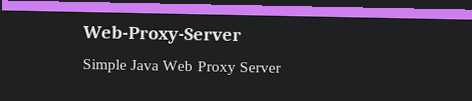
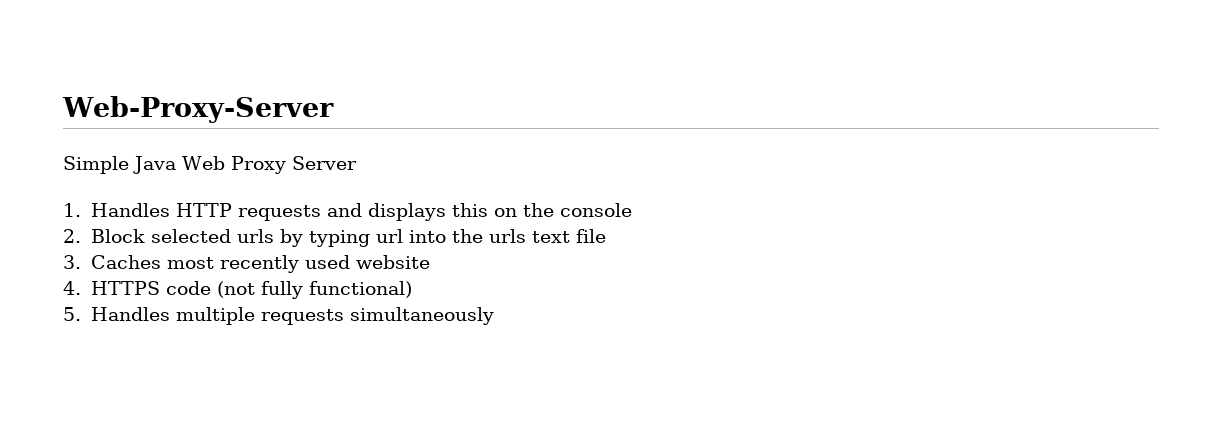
+ 1. Handles HTTP requests and displays this on the console
+ 2. Block selected urls by typing url into the urls text file
+ 3. Caches most recently used website
+ 4. HTTPS code (not fully functional)
+ 5. Handles multiple requests simultaneously

